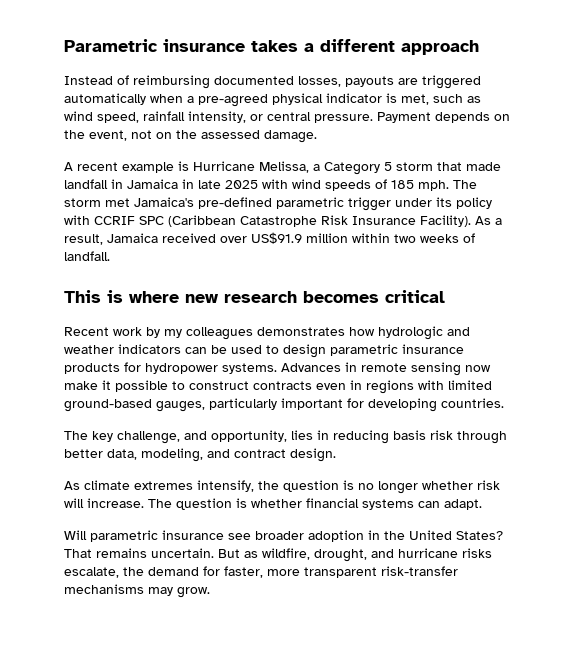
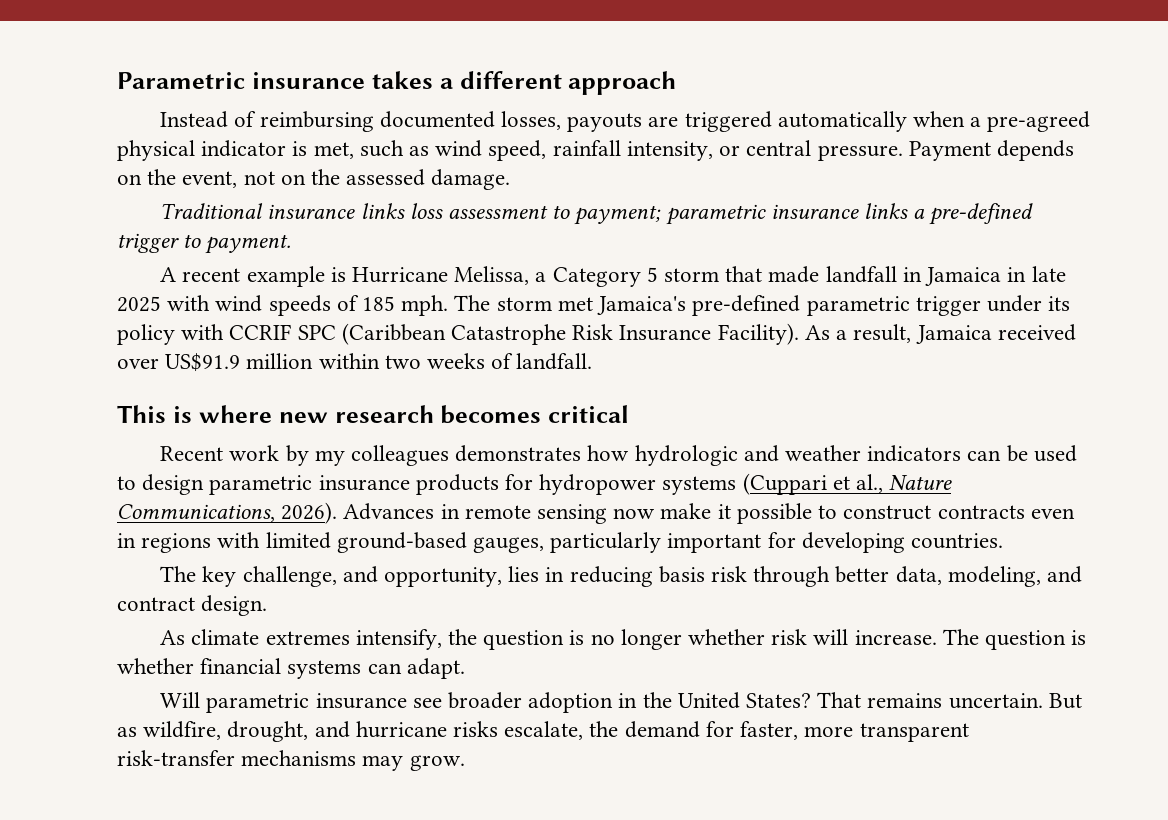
+ Traditional insurance links loss assessment to payment; parametric insurance links a pre-defined trigger to payment.
- Recent work by my colleagues demonstrates how hydrologic and weather indicators can be used to design parametric insurance products for hydropower systems.
+ Recent work by my colleagues demonstrates how hydrologic and weather indicators can be used to design parametric insurance products for hydropower systems (Cuppari et al., Nature Communications, 2026).

